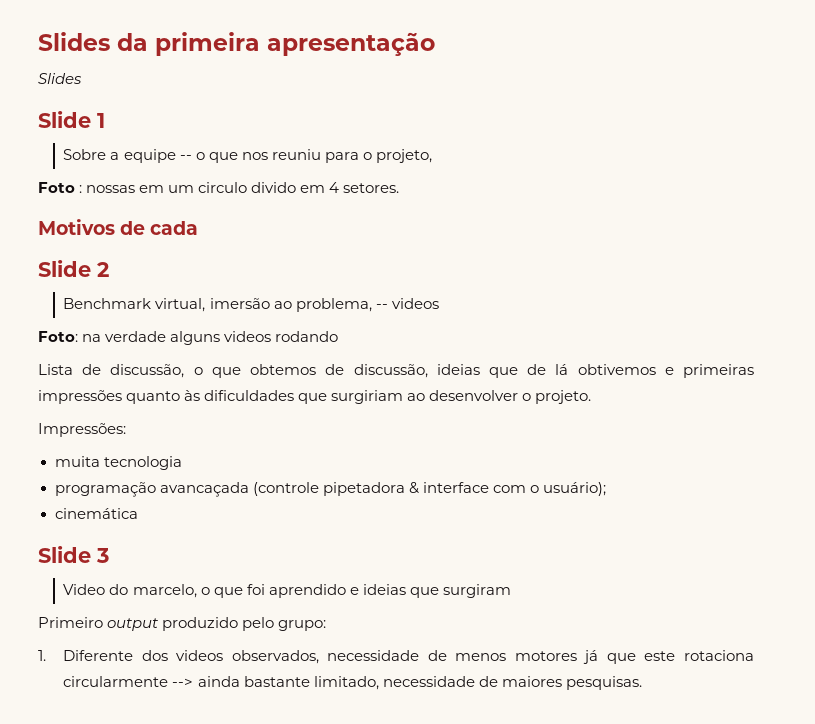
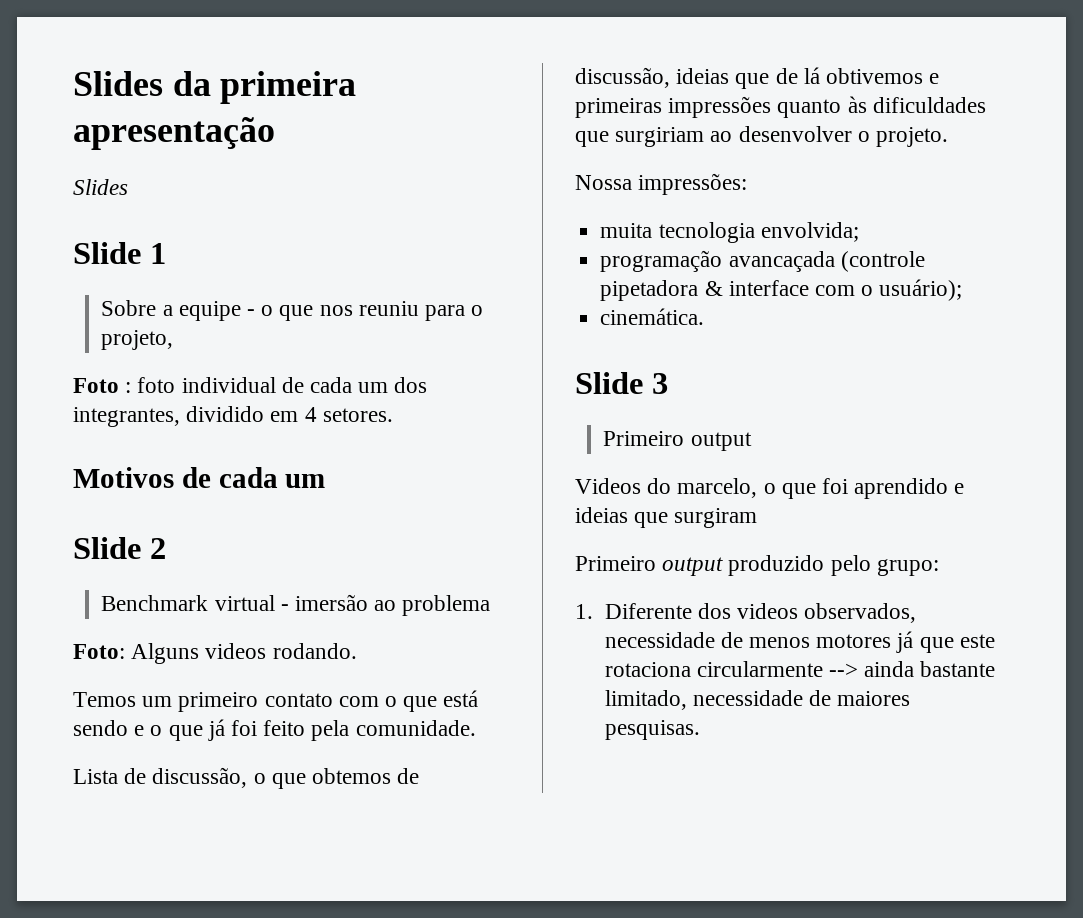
- Sobre a equipe -- o que nos reuniu para o projeto,
+ Sobre a equipe - o que nos reuniu para o projeto,
- Foto : nossas em um circulo divido em 4 setores.
+ Foto : foto individual de cada um dos integrantes, dividido em 4 setores.
- Motivos de cada
+ Motivos de cada um
- Benchmark virtual, imersão ao problema, -- videos
- Foto: na verdade alguns videos rodando
+ Benchmark virtual - imersão ao problema
+ Foto: Alguns videos rodando.
+ Temos um primeiro contato com o que está sendo e o que já foi feito pela comunidade.
- Impressões:
+ Nossa impressões:
- muita tecnologia
+ muita tecnologia envolvida;
- cinemática
+ cinemática.
  Slide 3
- Video do marcelo, o que foi aprendido e ideias que surgiram
+ Primeiro output
+ Videos do marcelo, o que foi aprendido e ideias que surgiram

